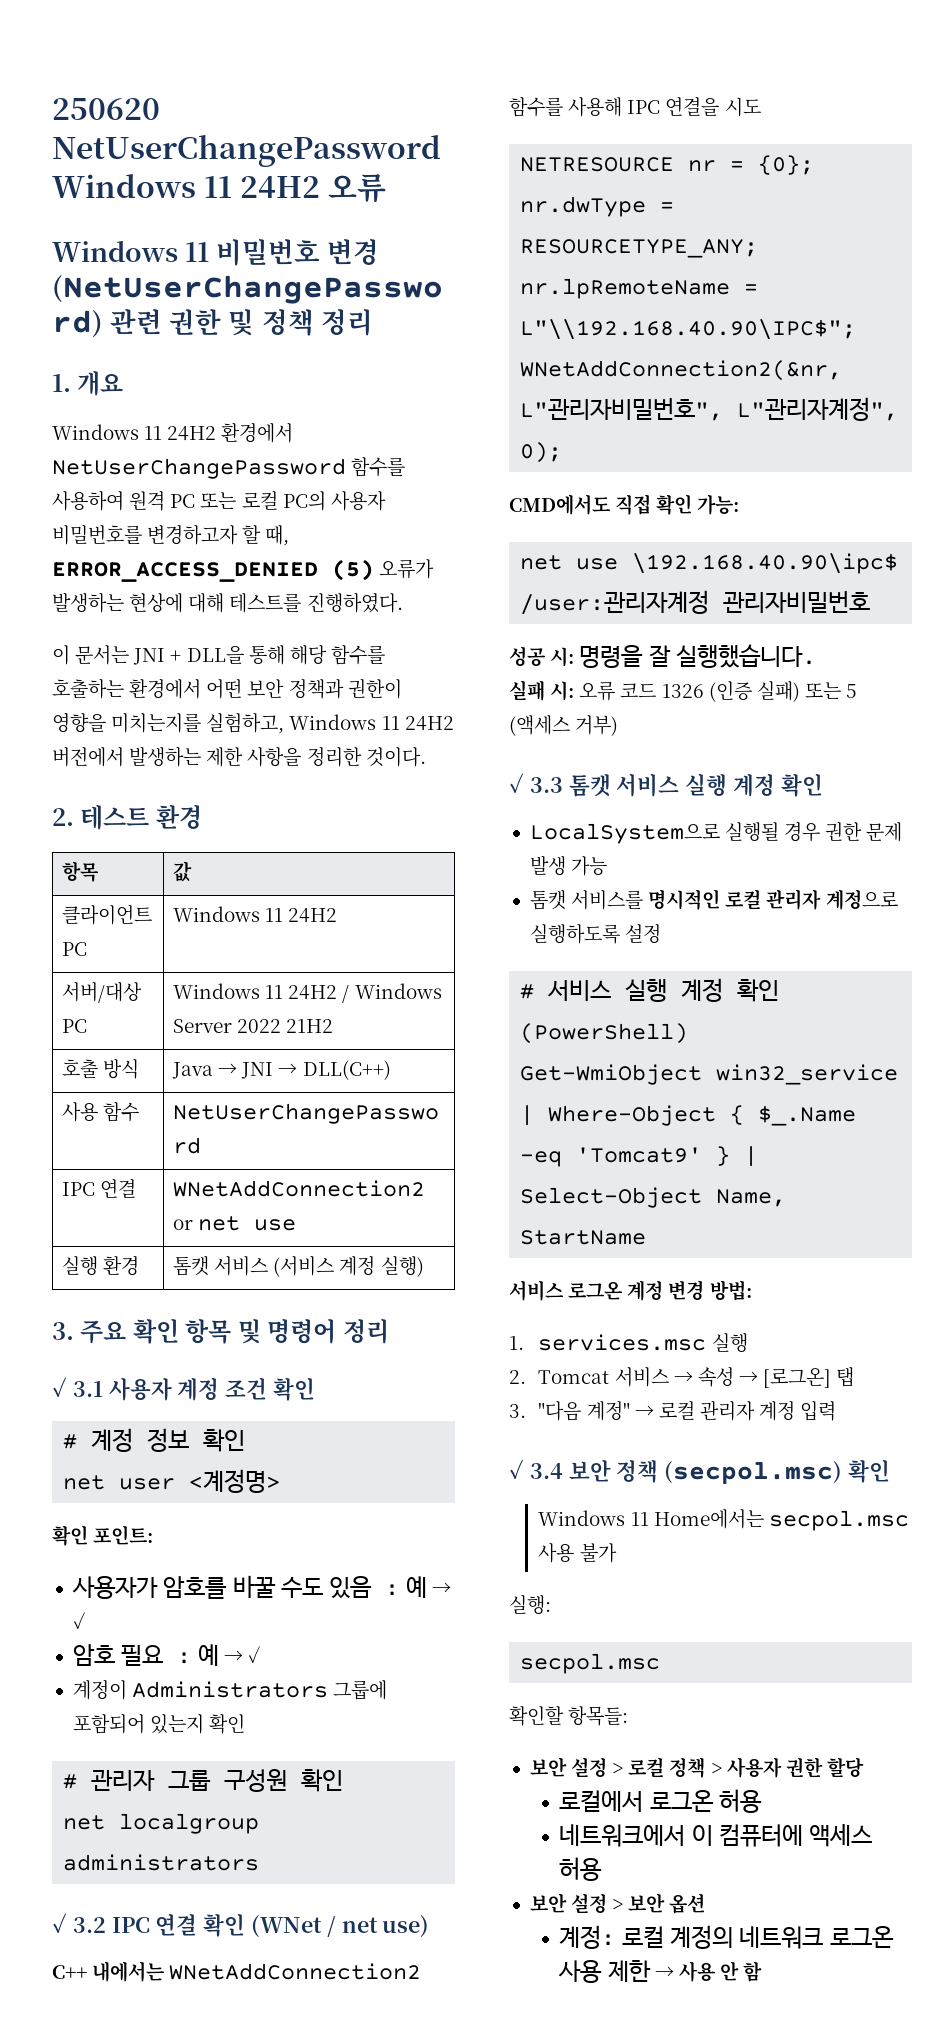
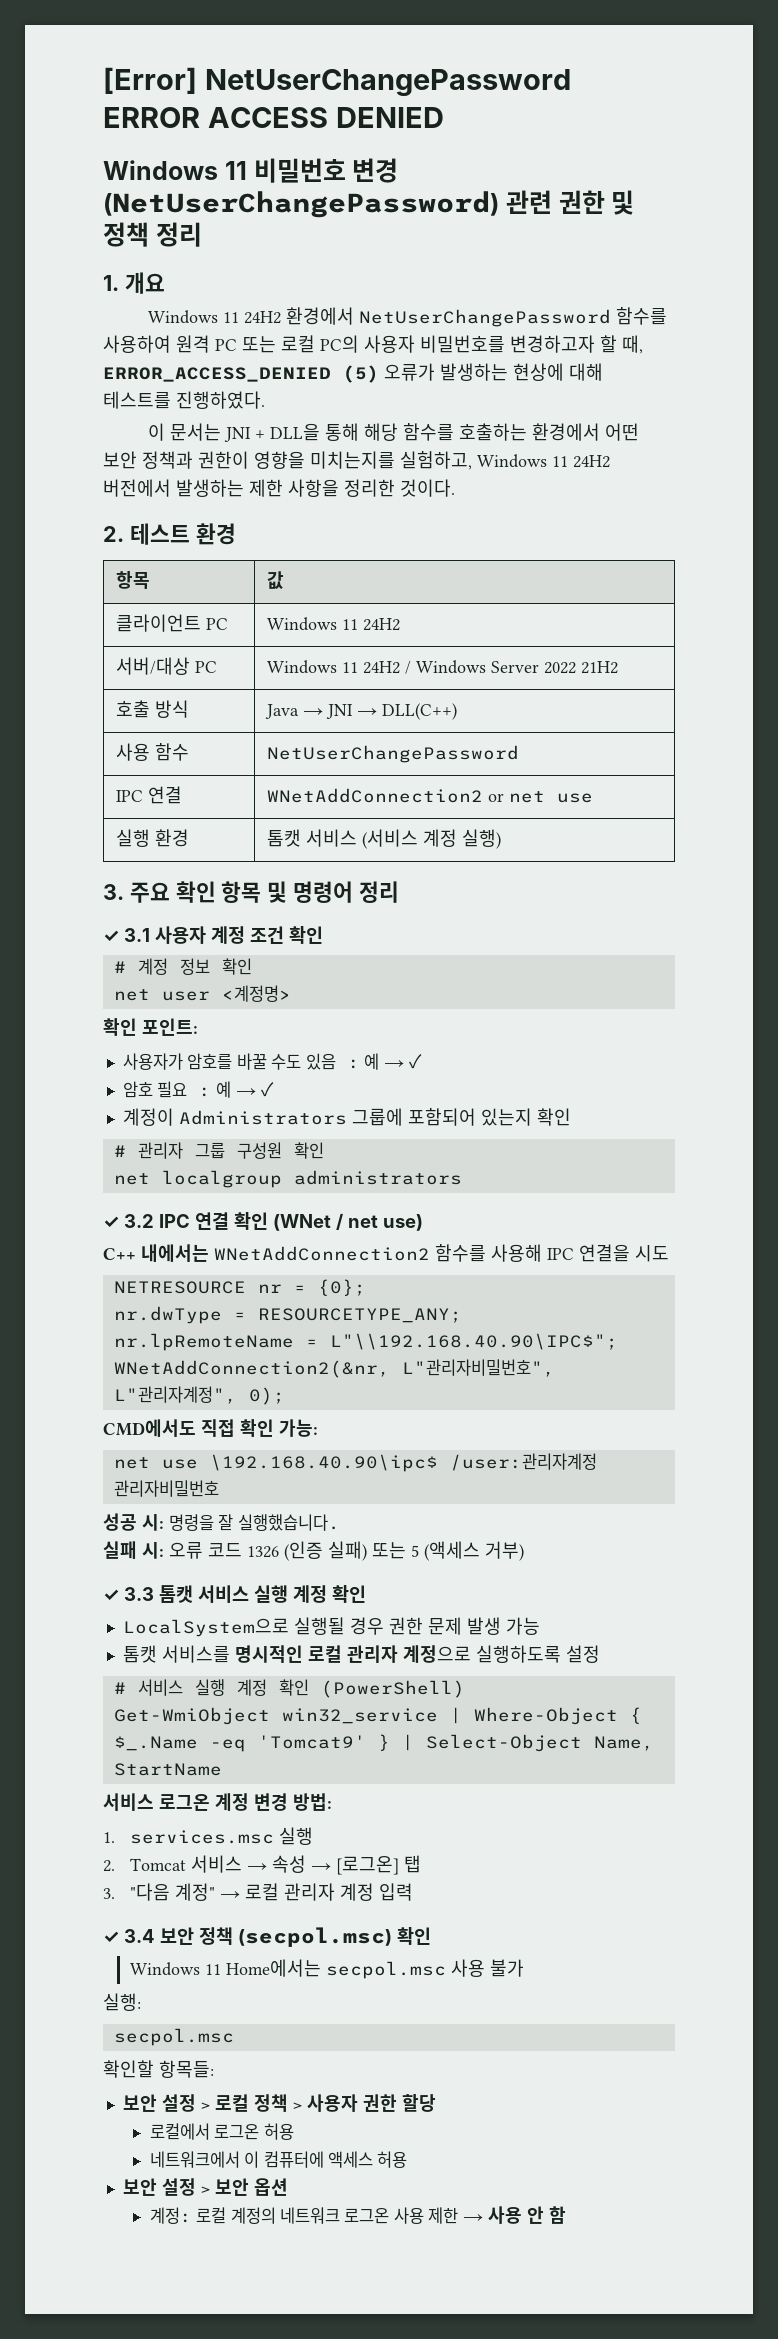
- 250620 NetUserChangePassword Windows 11 24H2 오류
+ [Error] NetUserChangePassword ERROR ACCESS DENIED

